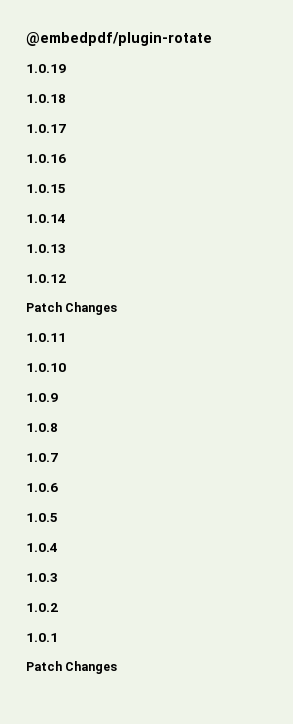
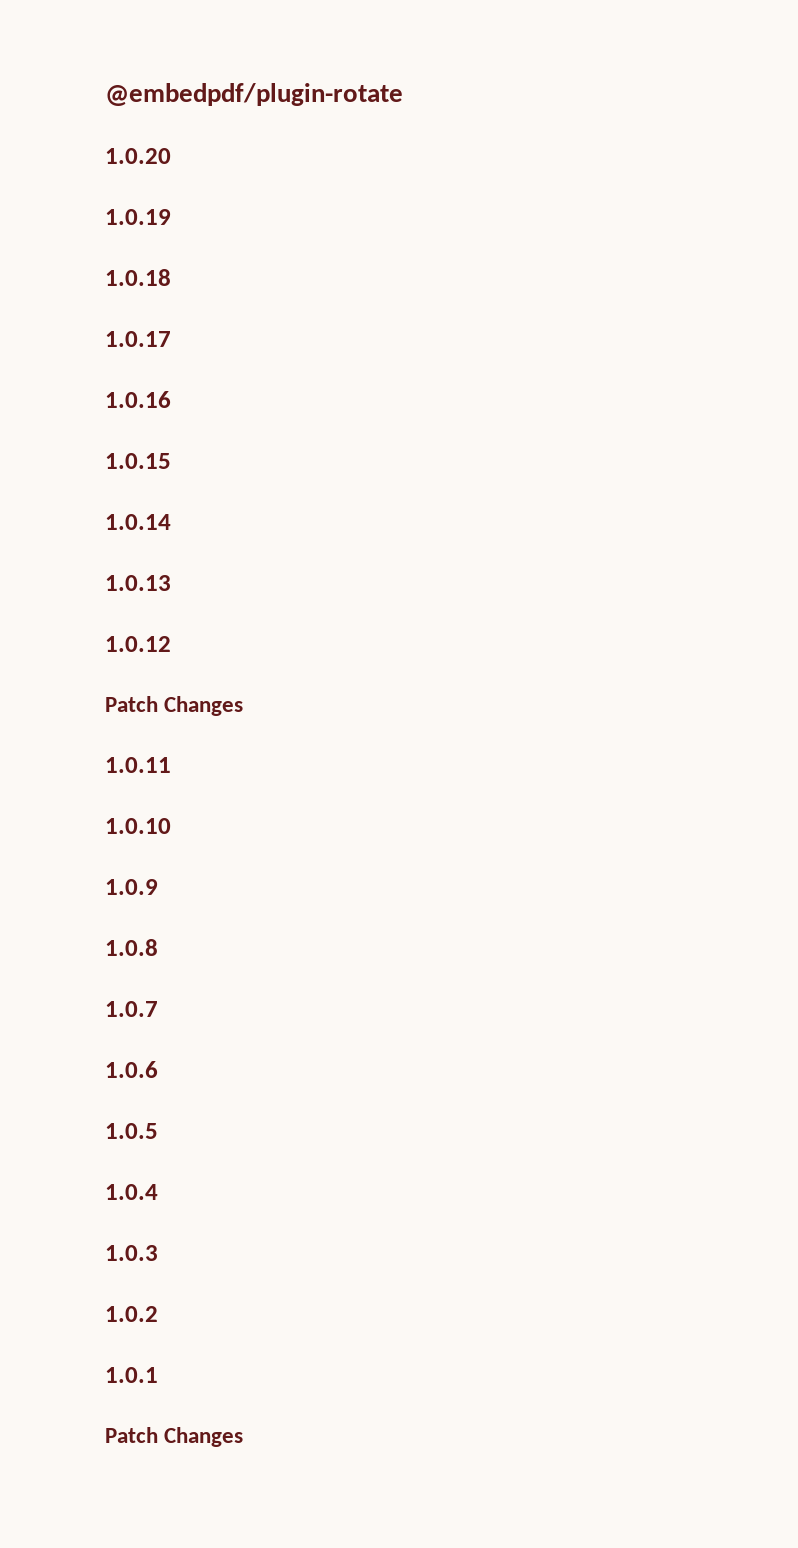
+ 1.0.20

